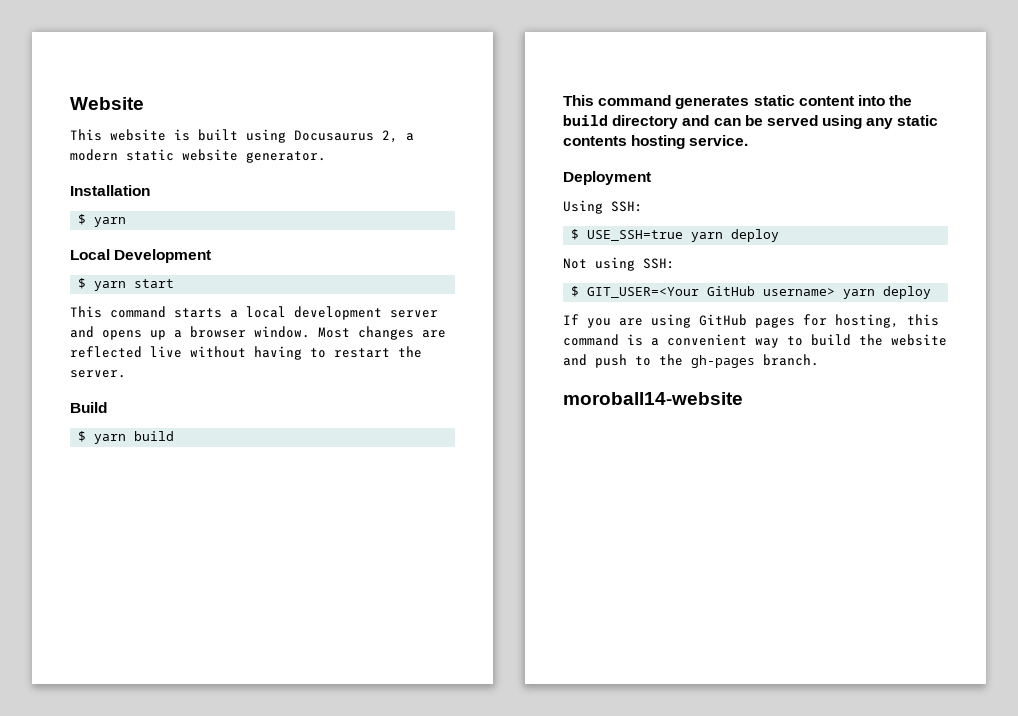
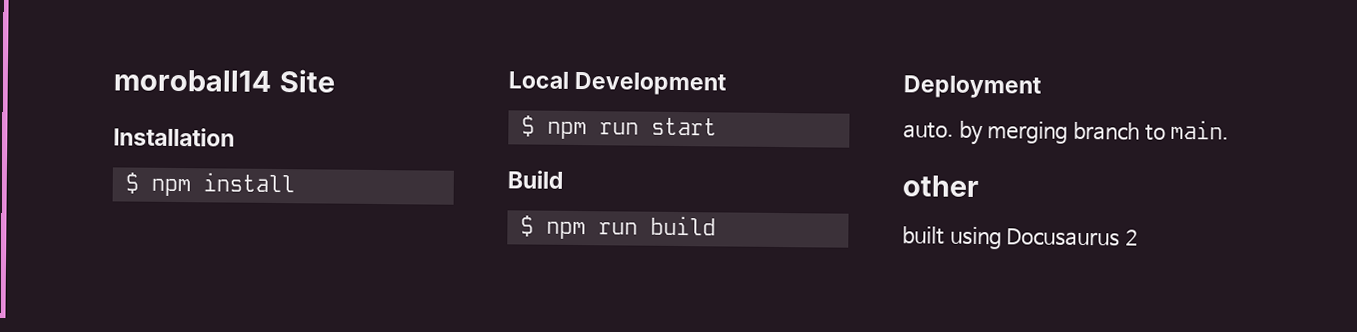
- Website
- This website is built using Docusaurus 2, a modern static website generator.
+ moroball14 Site
  Installation
- $ yarn
+ $ npm install
- $ yarn start
+ $ npm run start
- This command starts a local development server and opens up a browser window. Most changes are reflected live without having to restart the server.
- $ yarn build
+ $ npm run build
- This command generates static content into the build directory and can be served using any static contents hosting service.
  Deployment
- Using SSH:
- $ USE_SSH=true yarn deploy
- Not using SSH:
- $ GIT_USER=<Your GitHub username> yarn deploy
- If you are using GitHub pages for hosting, this command is a convenient way to build the website and push to the gh-pages branch.
- moroball14-website
+ auto. by merging branch to main.
+ other
+ built using Docusaurus 2

